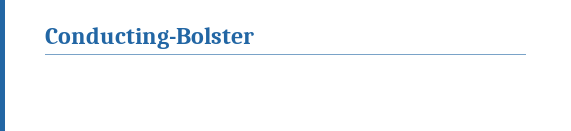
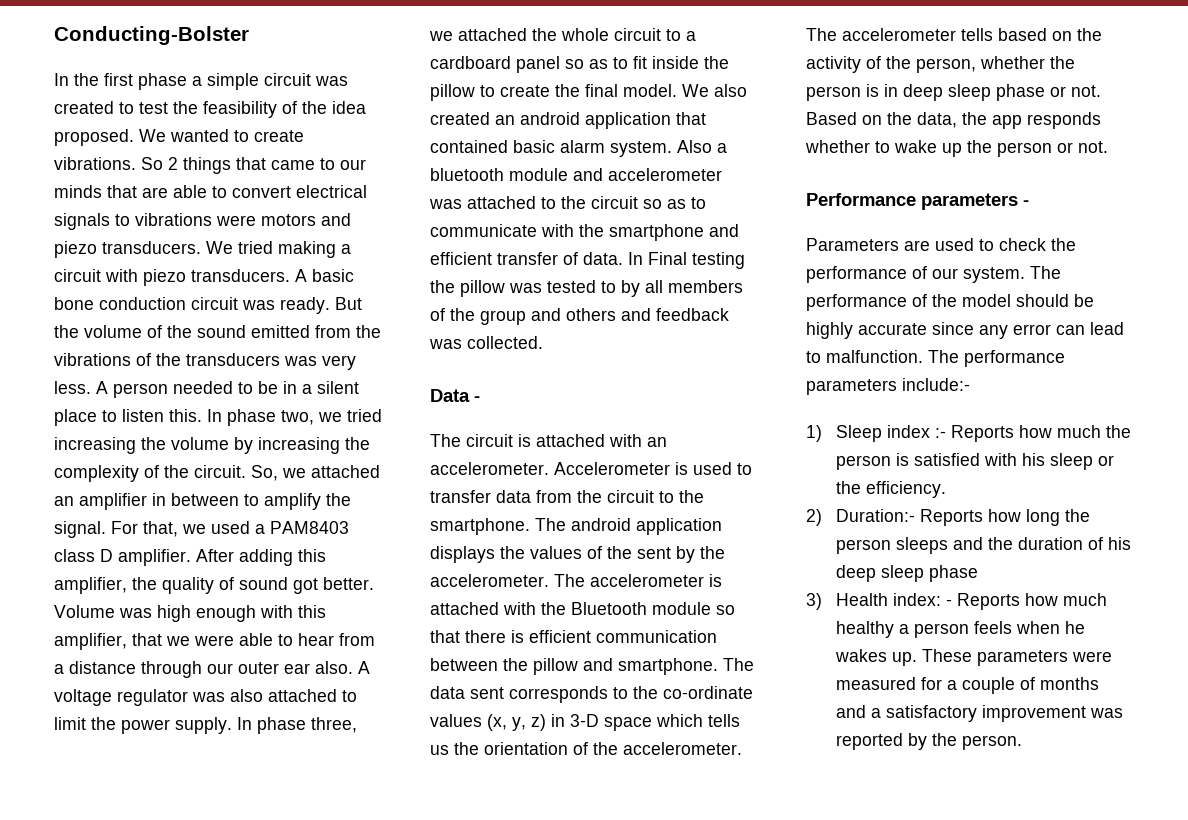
+ In the first phase a simple circuit was created to test the feasibility of the idea proposed. We wanted to create vibrations. So 2 things that came to our minds that are able to convert electrical signals to vibrations were motors and piezo transducers. We tried making a circuit with piezo transducers. A basic bone conduction circuit was ready. But the volume of the sound emitted from the vibrations of the transducers was very less. A person needed to be in a silent place to listen this. In phase two, we tried increasing the volume by increasing the complexity of the circuit. So, we attached an amplifier in between to amplify the signal. For that, we used a PAM8403 class D amplifier. After adding this amplifier, the quality of sound got better. Volume was high enough with this amplifier, that we were able to hear from a distance through our outer ear also. A voltage regulator was also attached to limit the power supply. In phase three, we attached the whole circuit to a cardboard panel so as to fit inside the pillow to create the final model. We also created an android application that contained basic alarm system. Also a bluetooth module and accelerometer was attached to the circuit so as to communicate with the smartphone and efficient transfer of data. In Final testing the pillow was tested to by all members of the group and others and feedback was collected.
+ Data -
+ The circuit is attached with an accelerometer. Accelerometer is used to transfer data from the circuit to the smartphone. The android application displays the values of the sent by the accelerometer. The accelerometer is attached with the Bluetooth module so that there is efficient communication between the pillow and smartphone. The data sent corresponds to the co-ordinate values (x, y, z) in 3-D space which tells us the orientation of the accelerometer. The accelerometer tells based on the activity of the person, whether the person is in deep sleep phase or not. Based on the data, the app responds whether to wake up the person or not.
+ Performance parameters -
+ Parameters are used to check the performance of our system. The performance of the model should be highly accurate since any error can lead to malfunction. The performance parameters include:-
+ 1) Sleep index :- Reports how much the person is satisfied with his sleep or the efficiency.
+ 2) Duration:- Reports how long the person sleeps and the duration of his deep sleep phase
+ 3) Health index: - Reports how much healthy a person feels when he wakes up. These parameters were measured for a couple of months and a satisfactory improvement was reported by the person.

